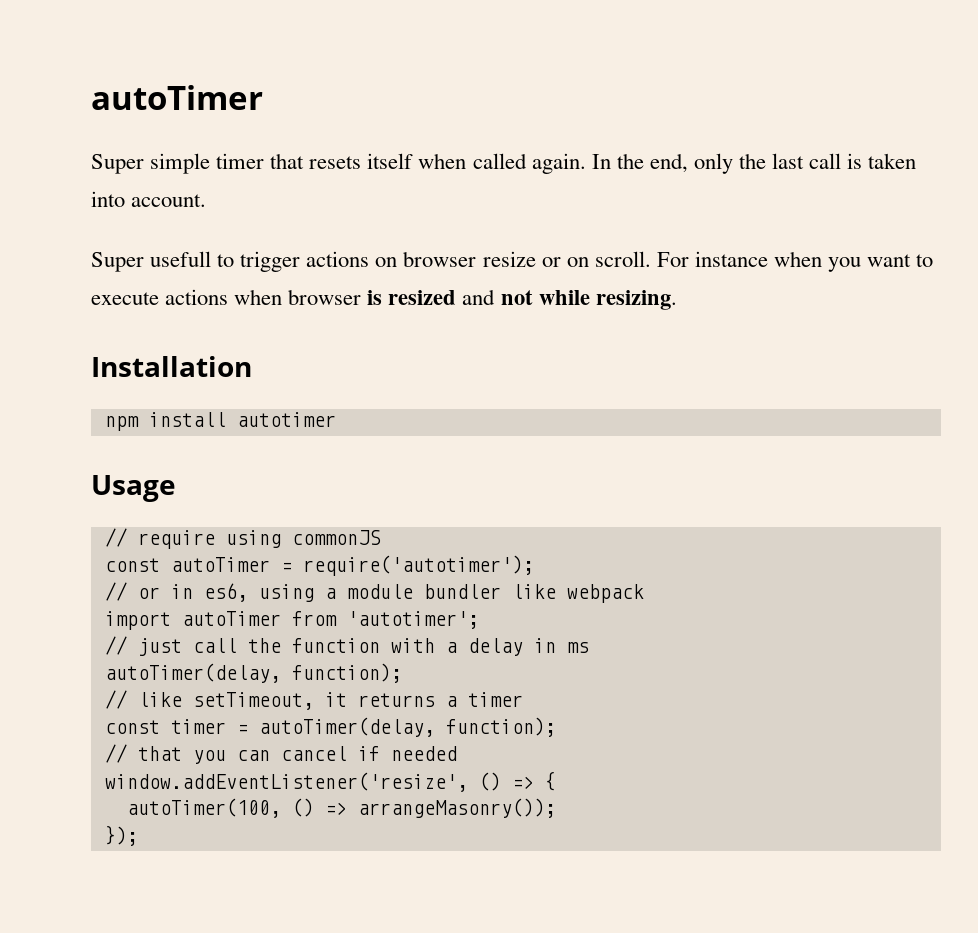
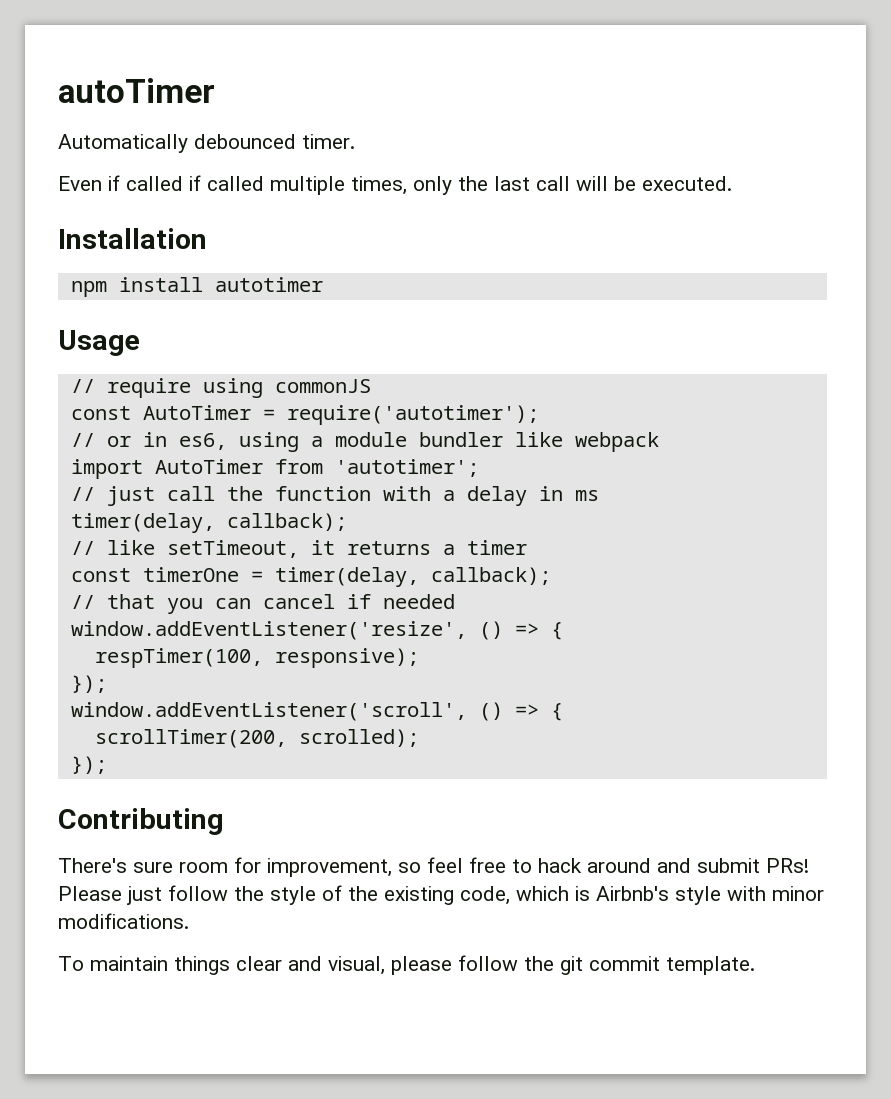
- Super simple timer that resets itself when called again. In the end, only the last call is taken into account.
- Super usefull to trigger actions on browser resize or on scroll. For instance when you want to execute actions when browser is resized and not while resizing.
+ Automatically debounced timer.
+ Even if called if called multiple times, only the last call will be executed.
- const autoTimer = require('autotimer');
+ const AutoTimer = require('autotimer');
- import autoTimer from 'autotimer';
+ import AutoTimer from 'autotimer';
  // just call the function with a delay in ms
- autoTimer(delay, function);
+ timer(delay, callback);
- const timer = autoTimer(delay, function);
+ const timerOne = timer(delay, callback);
- autoTimer(100, () => arrangeMasonry());
+ respTimer(100, responsive);
  });
+ window.addEventListener('scroll', () => {
+ scrollTimer(200, scrolled);
+ });
+ Contributing
+ There's sure room for improvement, so feel free to hack around and submit PRs! Please just follow the style of the existing code, which is Airbnb's style with minor modifications.
+ To maintain things clear and visual, please follow the git commit template.

